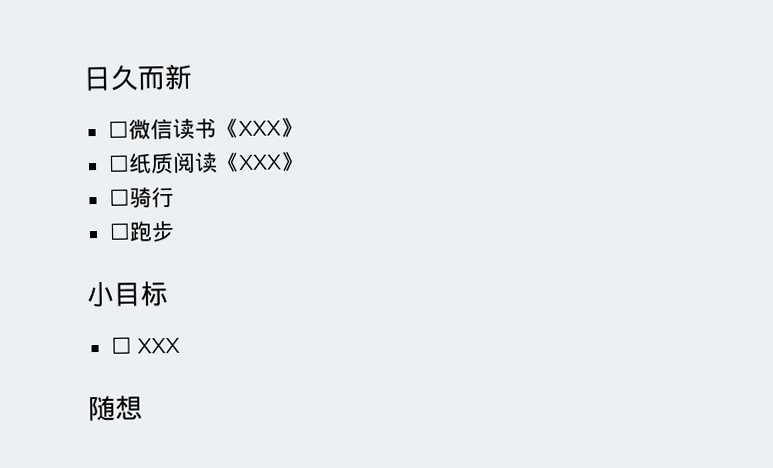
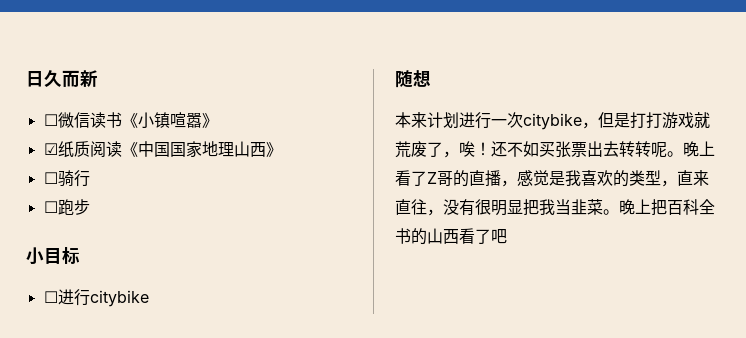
- ☐微信读书《XXX》
- ☐纸质阅读《XXX》
+ ☐微信读书《小镇喧嚣》
+ ☑纸质阅读《中国国家地理山西》
- ☐ XXX
+ ☐进行citybike
+ 本来计划进行一次citybike，但是打打游戏就荒废了，唉！还不如买张票出去转转呢。晚上看了Z哥的直播，感觉是我喜欢的类型，直来直往，没有很明显把我当韭菜。晚上把百科全书的山西看了吧

